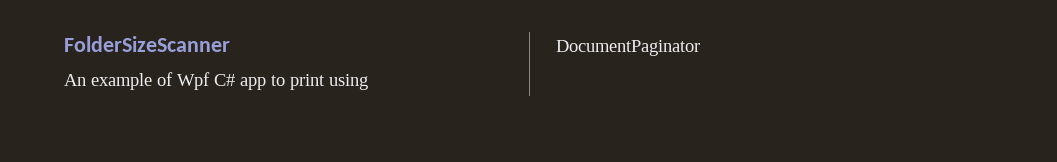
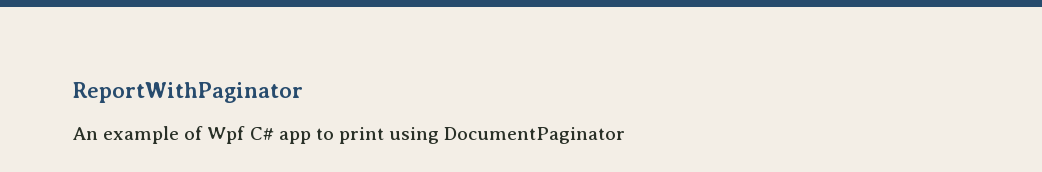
- FolderSizeScanner
+ ReportWithPaginator

